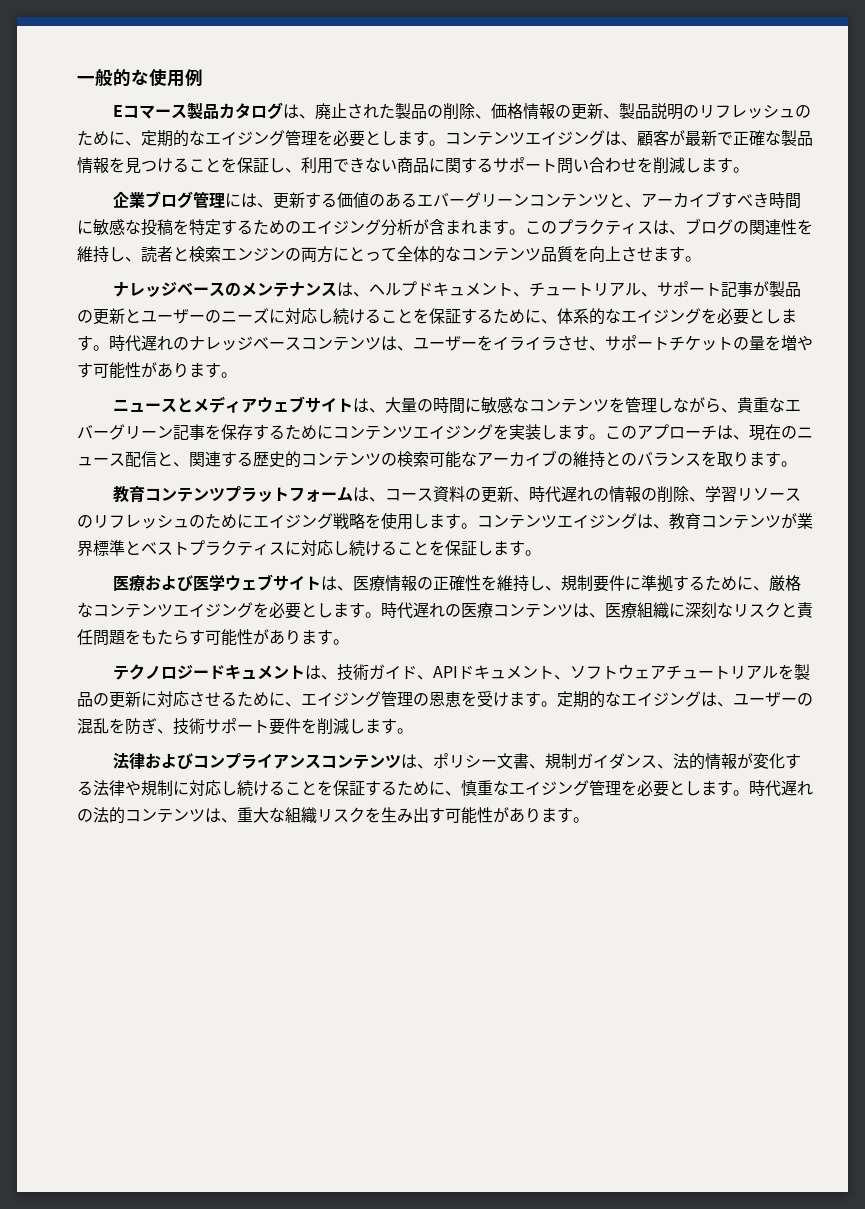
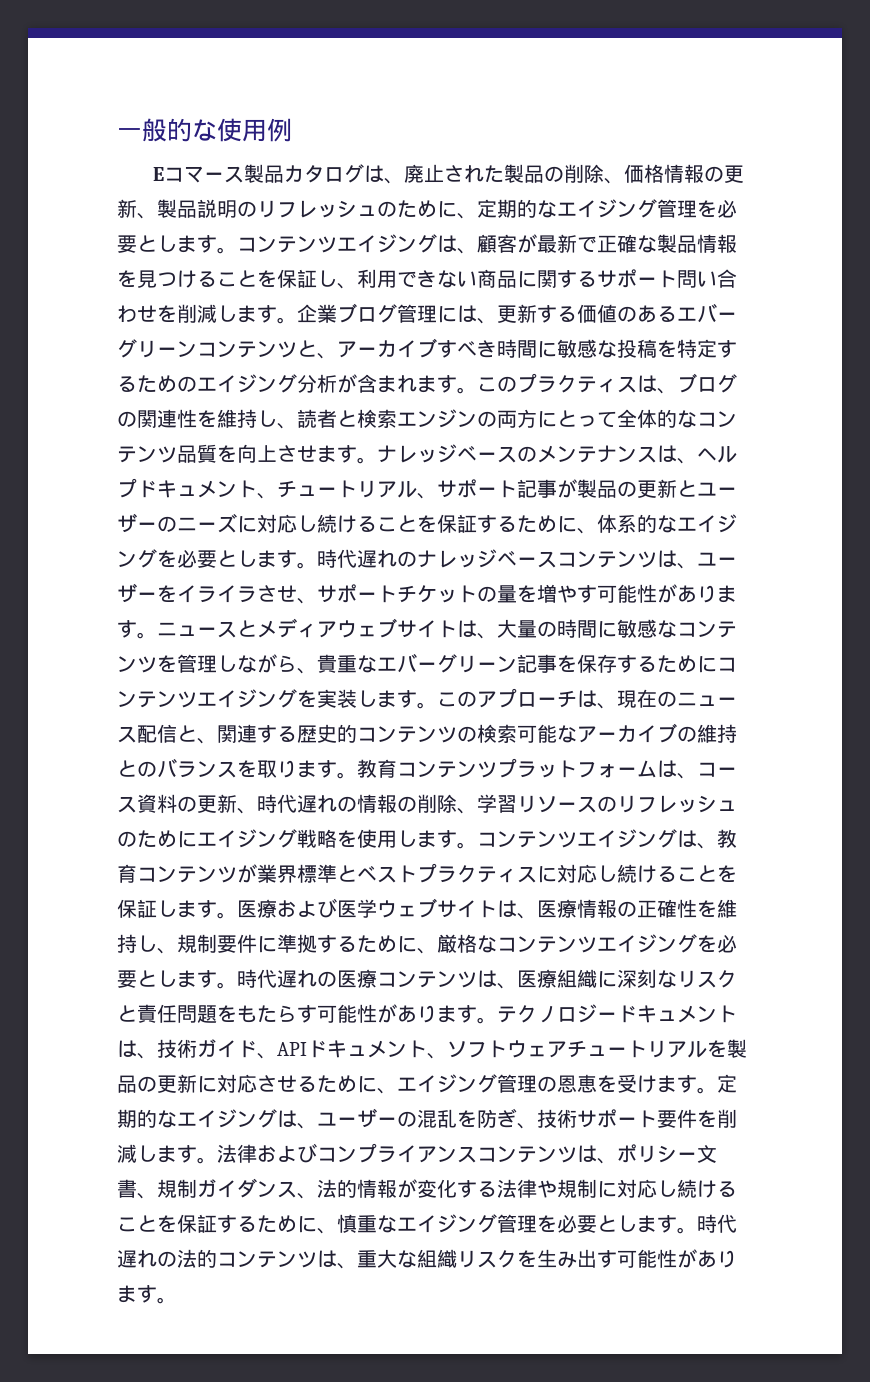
- コンテンツエイジングは、顧客が最新で正確な製品情報を見つけることを保証し、利用できない商品に関するサポート問い合わせを削減します。
- 企業ブログ管理には、更新する価値のあるエバーグリーンコンテンツと、アーカイブすべき時間に敏感な投稿を特定するためのエイジング分析が含まれます。
+ コンテンツエイジングは、顧客が最新で正確な製品情報を見つけることを保証し、利用できない商品に関するサポート問い合わせを削減します。企業ブログ管理には、更新する価値のあるエバーグリーンコンテンツと、アーカイブすべき時間に敏感な投稿を特定するためのエイジング分析が含まれます。
- このプラクティスは、ブログの関連性を維持し、読者と検索エンジンの両方にとって全体的なコンテンツ品質を向上させます。
- ナレッジベースのメンテナンスは、ヘルプドキュメント、チュートリアル、サポート記事が製品の更新とユーザーのニーズに対応し続けることを保証するために、体系的なエイジングを必要とします。
+ このプラクティスは、ブログの関連性を維持し、読者と検索エンジンの両方にとって全体的なコンテンツ品質を向上させます。ナレッジベースのメンテナンスは、ヘルプドキュメント、チュートリアル、サポート記事が製品の更新とユーザーのニーズに対応し続けることを保証するために、体系的なエイジングを必要とします。
- 時代遅れのナレッジベースコンテンツは、ユーザーをイライラさせ、サポートチケットの量を増やす可能性があります。
- ニュースとメディアウェブサイトは、大量の時間に敏感なコンテンツを管理しながら、貴重なエバーグリーン記事を保存するためにコンテンツエイジングを実装します。
+ 時代遅れのナレッジベースコンテンツは、ユーザーをイライラさせ、サポートチケットの量を増やす可能性があります。ニュースとメディアウェブサイトは、大量の時間に敏感なコンテンツを管理しながら、貴重なエバーグリーン記事を保存するためにコンテンツエイジングを実装します。
- このアプローチは、現在のニュース配信と、関連する歴史的コンテンツの検索可能なアーカイブの維持とのバランスを取ります。
- 教育コンテンツプラットフォームは、コース資料の更新、時代遅れの情報の削除、学習リソースのリフレッシュのためにエイジング戦略を使用します。
+ このアプローチは、現在のニュース配信と、関連する歴史的コンテンツの検索可能なアーカイブの維持とのバランスを取ります。教育コンテンツプラットフォームは、コース資料の更新、時代遅れの情報の削除、学習リソースのリフレッシュのためにエイジング戦略を使用します。
- コンテンツエイジングは、教育コンテンツが業界標準とベストプラクティスに対応し続けることを保証します。
- 医療および医学ウェブサイトは、医療情報の正確性を維持し、規制要件に準拠するために、厳格なコンテンツエイジングを必要とします。
+ コンテンツエイジングは、教育コンテンツが業界標準とベストプラクティスに対応し続けることを保証します。医療および医学ウェブサイトは、医療情報の正確性を維持し、規制要件に準拠するために、厳格なコンテンツエイジングを必要とします。
- 時代遅れの医療コンテンツは、医療組織に深刻なリスクと責任問題をもたらす可能性があります。
- テクノロジードキュメントは、技術ガイド、APIドキュメント、ソフトウェアチュートリアルを製品の更新に対応させるために、エイジング管理の恩恵を受けます。
+ 時代遅れの医療コンテンツは、医療組織に深刻なリスクと責任問題をもたらす可能性があります。テクノロジードキュメントは、技術ガイド、APIドキュメント、ソフトウェアチュートリアルを製品の更新に対応させるために、エイジング管理の恩恵を受けます。
- 定期的なエイジングは、ユーザーの混乱を防ぎ、技術サポート要件を削減します。
- 法律およびコンプライアンスコンテンツは、ポリシー文書、規制ガイダンス、法的情報が変化する法律や規制に対応し続けることを保証するために、慎重なエイジング管理を必要とします。
+ 定期的なエイジングは、ユーザーの混乱を防ぎ、技術サポート要件を削減します。法律およびコンプライアンスコンテンツは、ポリシー文書、規制ガイダンス、法的情報が変化する法律や規制に対応し続けることを保証するために、慎重なエイジング管理を必要とします。

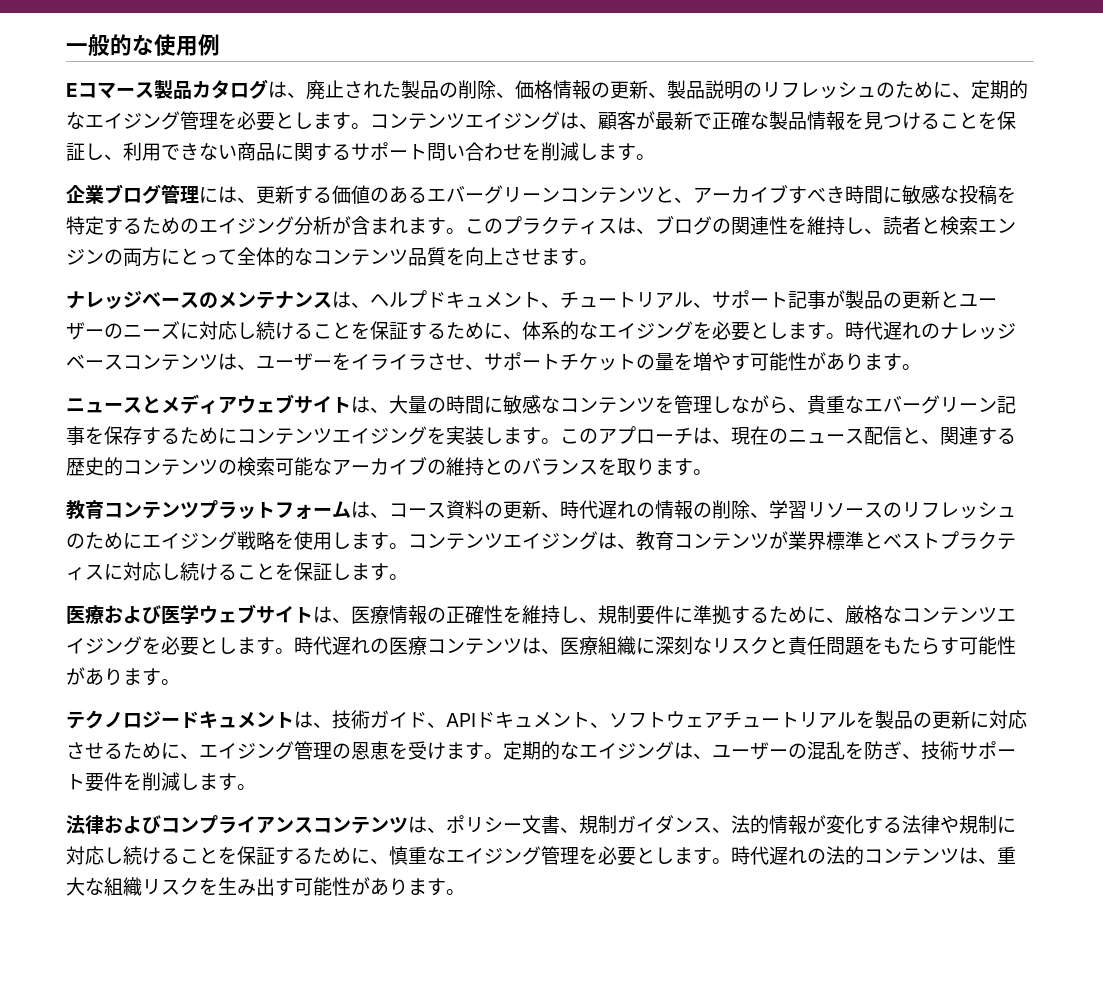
- コンテンツエイジングは、顧客が最新で正確な製品情報を見つけることを保証し、利用できない商品に関するサポート問い合わせを削減します。企業ブログ管理には、更新する価値のあるエバーグリーンコンテンツと、アーカイブすべき時間に敏感な投稿を特定するためのエイジング分析が含まれます。
+ コンテンツエイジングは、顧客が最新で正確な製品情報を見つけることを保証し、利用できない商品に関するサポート問い合わせを削減します。
+ 企業ブログ管理には、更新する価値のあるエバーグリーンコンテンツと、アーカイブすべき時間に敏感な投稿を特定するためのエイジング分析が含まれます。
- このプラクティスは、ブログの関連性を維持し、読者と検索エンジンの両方にとって全体的なコンテンツ品質を向上させます。ナレッジベースのメンテナンスは、ヘルプドキュメント、チュートリアル、サポート記事が製品の更新とユーザーのニーズに対応し続けることを保証するために、体系的なエイジングを必要とします。
+ このプラクティスは、ブログの関連性を維持し、読者と検索エンジンの両方にとって全体的なコンテンツ品質を向上させます。
+ ナレッジベースのメンテナンスは、ヘルプドキュメント、チュートリアル、サポート記事が製品の更新とユーザーのニーズに対応し続けることを保証するために、体系的なエイジングを必要とします。
- 時代遅れのナレッジベースコンテンツは、ユーザーをイライラさせ、サポートチケットの量を増やす可能性があります。ニュースとメディアウェブサイトは、大量の時間に敏感なコンテンツを管理しながら、貴重なエバーグリーン記事を保存するためにコンテンツエイジングを実装します。
+ 時代遅れのナレッジベースコンテンツは、ユーザーをイライラさせ、サポートチケットの量を増やす可能性があります。
+ ニュースとメディアウェブサイトは、大量の時間に敏感なコンテンツを管理しながら、貴重なエバーグリーン記事を保存するためにコンテンツエイジングを実装します。
- このアプローチは、現在のニュース配信と、関連する歴史的コンテンツの検索可能なアーカイブの維持とのバランスを取ります。教育コンテンツプラットフォームは、コース資料の更新、時代遅れの情報の削除、学習リソースのリフレッシュのためにエイジング戦略を使用します。
+ このアプローチは、現在のニュース配信と、関連する歴史的コンテンツの検索可能なアーカイブの維持とのバランスを取ります。
+ 教育コンテンツプラットフォームは、コース資料の更新、時代遅れの情報の削除、学習リソースのリフレッシュのためにエイジング戦略を使用します。
- コンテンツエイジングは、教育コンテンツが業界標準とベストプラクティスに対応し続けることを保証します。医療および医学ウェブサイトは、医療情報の正確性を維持し、規制要件に準拠するために、厳格なコンテンツエイジングを必要とします。
+ コンテンツエイジングは、教育コンテンツが業界標準とベストプラクティスに対応し続けることを保証します。
+ 医療および医学ウェブサイトは、医療情報の正確性を維持し、規制要件に準拠するために、厳格なコンテンツエイジングを必要とします。
- 時代遅れの医療コンテンツは、医療組織に深刻なリスクと責任問題をもたらす可能性があります。テクノロジードキュメントは、技術ガイド、APIドキュメント、ソフトウェアチュートリアルを製品の更新に対応させるために、エイジング管理の恩恵を受けます。
+ 時代遅れの医療コンテンツは、医療組織に深刻なリスクと責任問題をもたらす可能性があります。
+ テクノロジードキュメントは、技術ガイド、APIドキュメント、ソフトウェアチュートリアルを製品の更新に対応させるために、エイジング管理の恩恵を受けます。
- 定期的なエイジングは、ユーザーの混乱を防ぎ、技術サポート要件を削減します。法律およびコンプライアンスコンテンツは、ポリシー文書、規制ガイダンス、法的情報が変化する法律や規制に対応し続けることを保証するために、慎重なエイジング管理を必要とします。
+ 定期的なエイジングは、ユーザーの混乱を防ぎ、技術サポート要件を削減します。
+ 法律およびコンプライアンスコンテンツは、ポリシー文書、規制ガイダンス、法的情報が変化する法律や規制に対応し続けることを保証するために、慎重なエイジング管理を必要とします。

